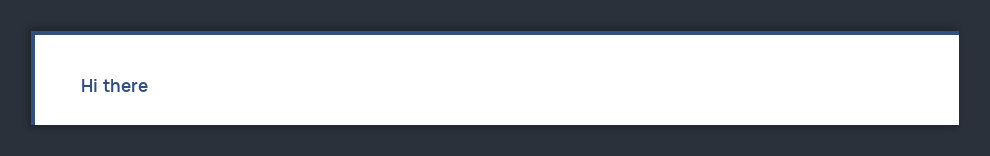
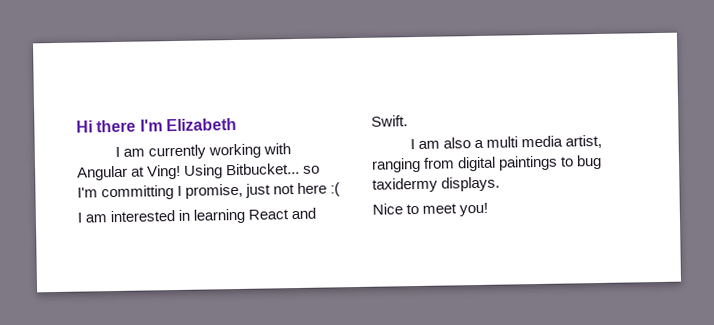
- Hi there
+ Hi there I'm Elizabeth
+ I am currently working with Angular at Ving! Using Bitbucket... so I'm committing I promise, just not here :(
+ I am interested in learning React and Swift.
+ I am also a multi media artist, ranging from digital paintings to bug taxidermy displays.
+ Nice to meet you!

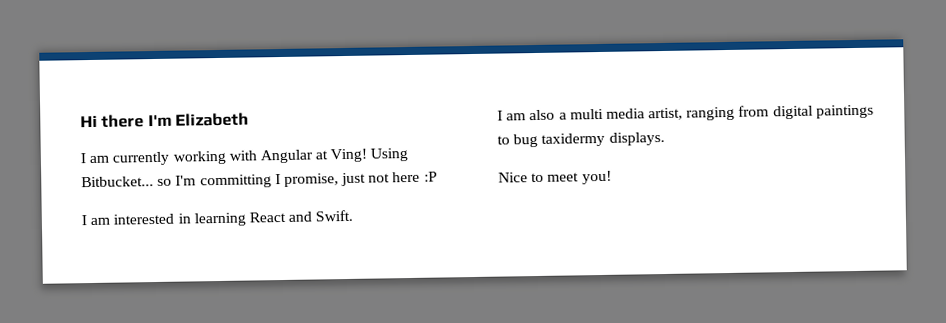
- Using Bitbucket... so I'm committing I promise, just not here :(
+ Using Bitbucket... so I'm committing I promise, just not here :P

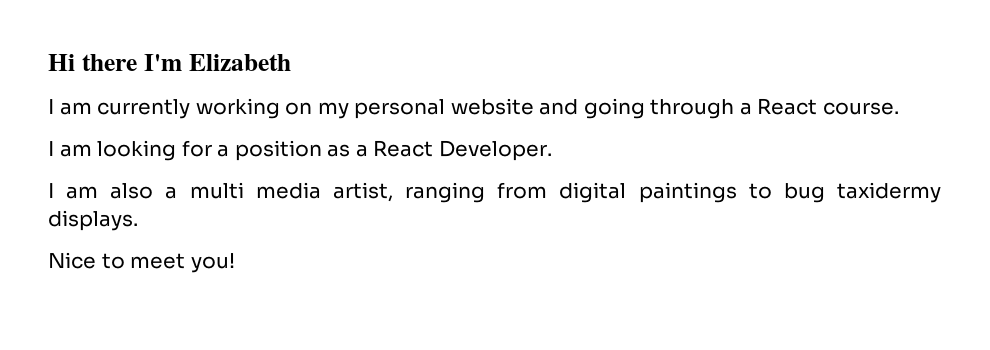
- I am currently working with Angular at Ving! Using Bitbucket... so I'm committing I promise, just not here :P
- I am interested in learning React and Swift.
+ I am currently working on my personal website and going through a React course.
+ I am looking for a position as a React Developer.

